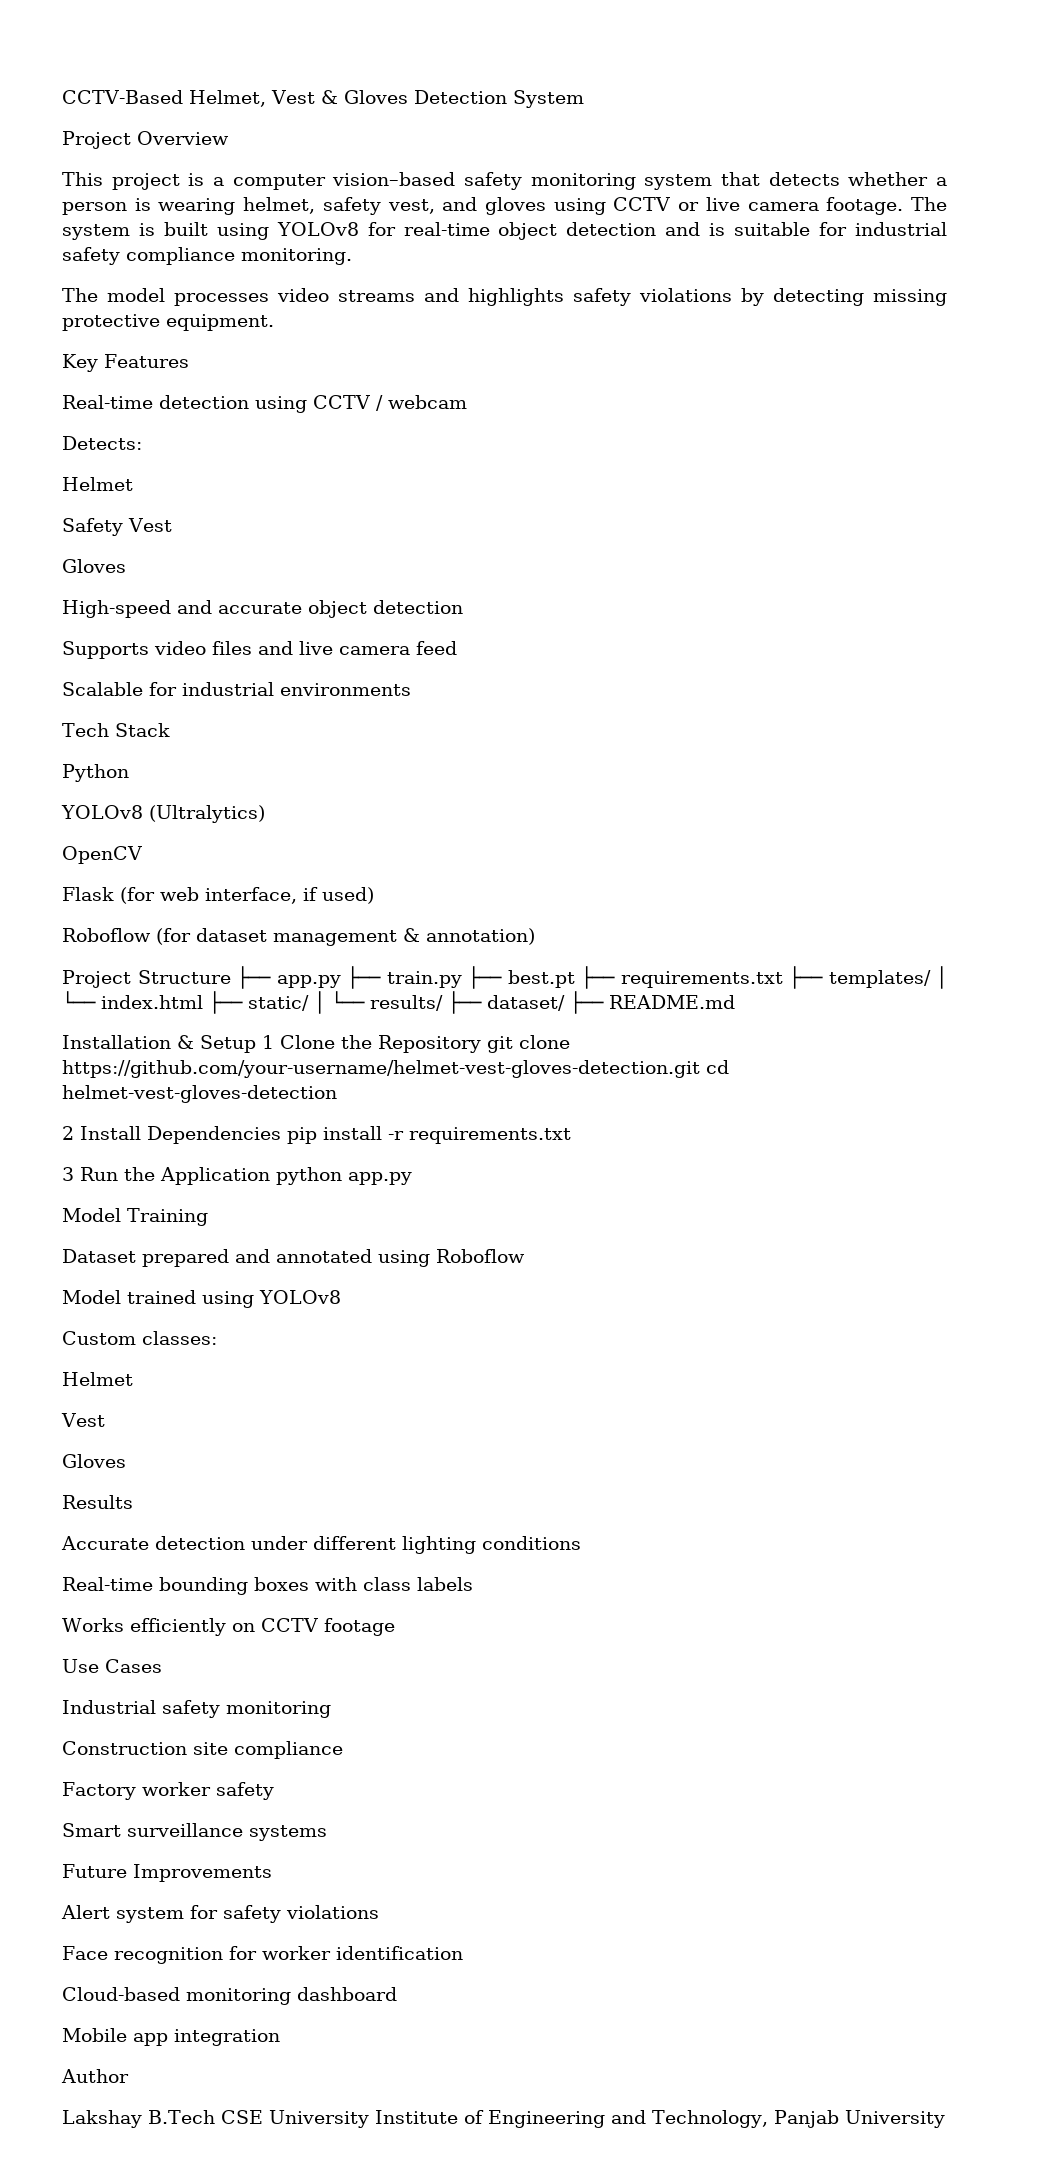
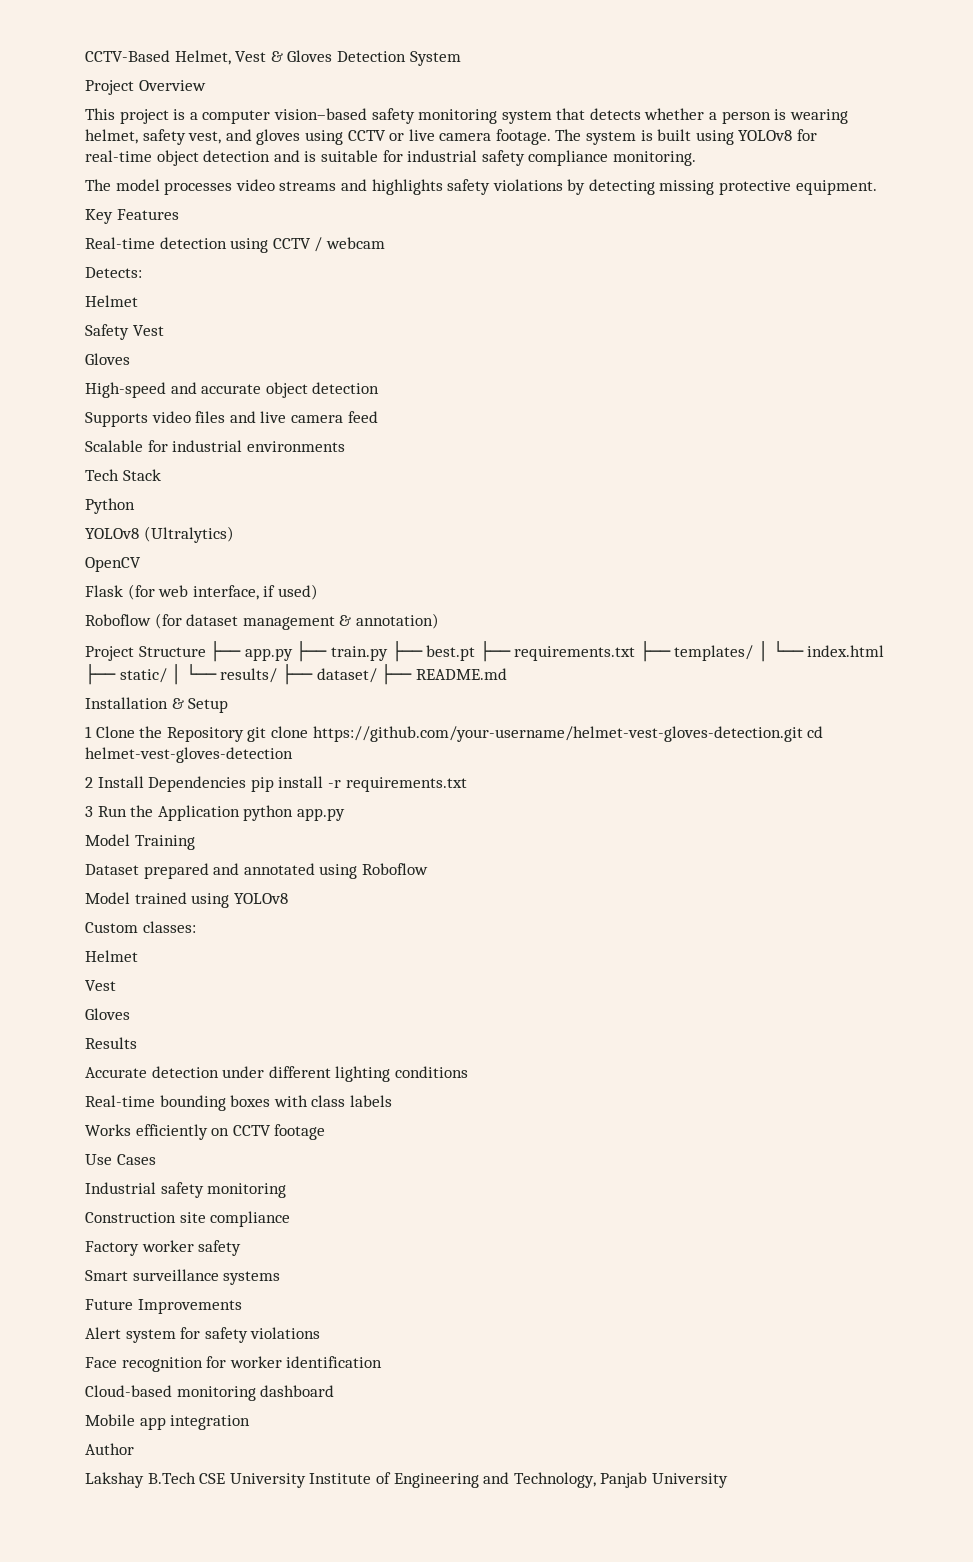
- Installation & Setup 1 Clone the Repository git clone https://github.com/your-username/helmet-vest-gloves-detection.git cd helmet-vest-gloves-detection
+ Installation & Setup
+ 1 Clone the Repository git clone https://github.com/your-username/helmet-vest-gloves-detection.git cd helmet-vest-gloves-detection

